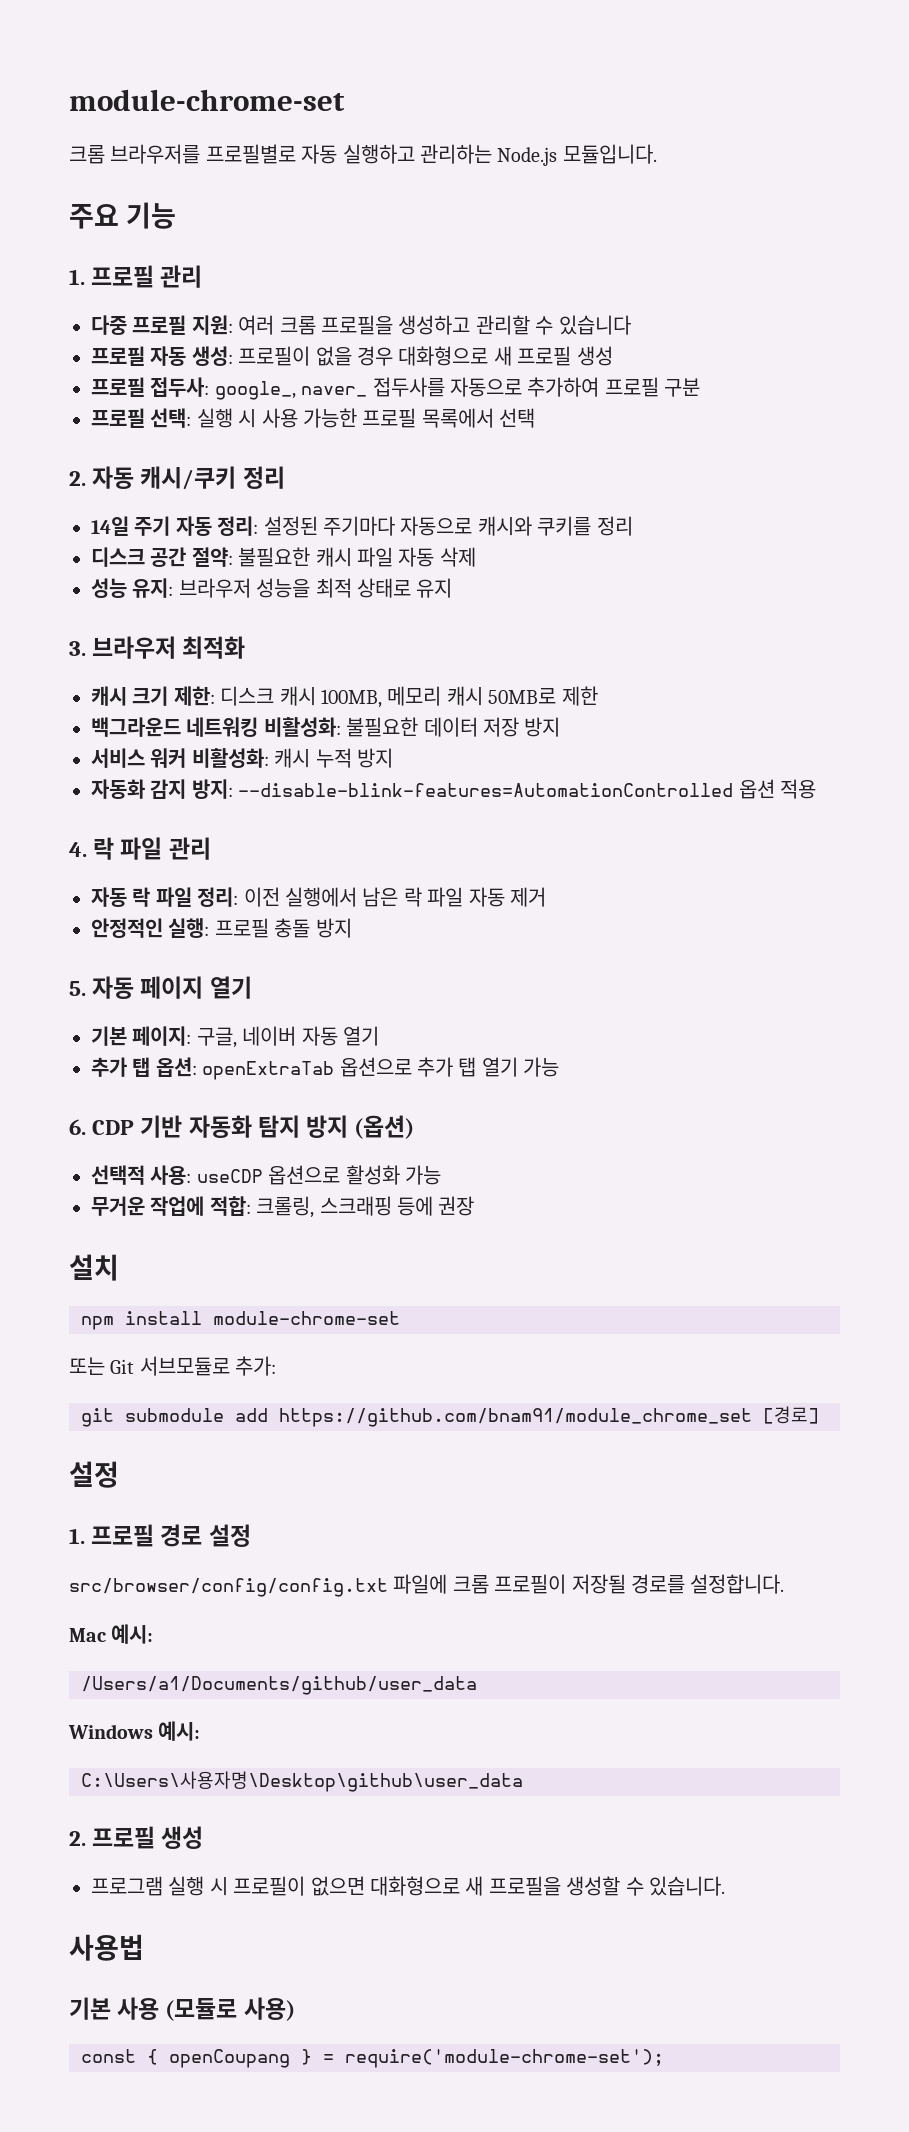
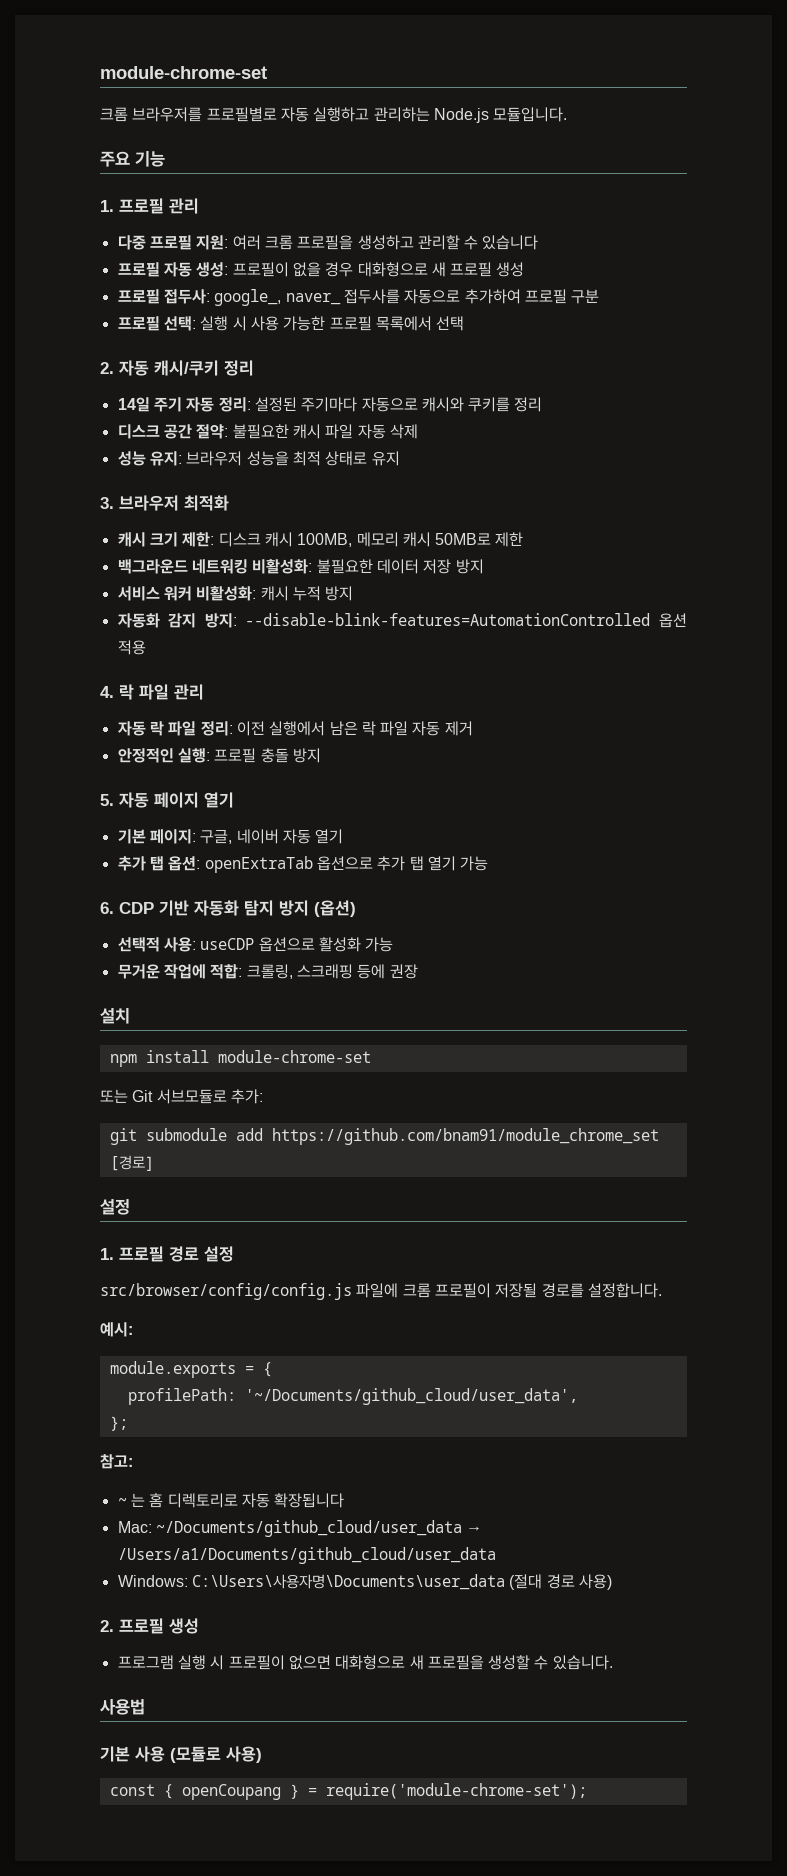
- src/browser/config/config.txt 파일에 크롬 프로필이 저장될 경로를 설정합니다.
+ src/browser/config/config.js 파일에 크롬 프로필이 저장될 경로를 설정합니다.
- Mac 예시:
- /Users/a1/Documents/github/user_data
- Windows 예시:
- C:\Users\사용자명\Desktop\github\user_data
+ 예시:
+ module.exports = {
+ profilePath: '~/Documents/github_cloud/user_data',
+ };
+ 참고:
+ ~ 는 홈 디렉토리로 자동 확장됩니다
+ Mac: ~/Documents/github_cloud/user_data → /Users/a1/Documents/github_cloud/user_data
+ Windows: C:\Users\사용자명\Documents\user_data (절대 경로 사용)

